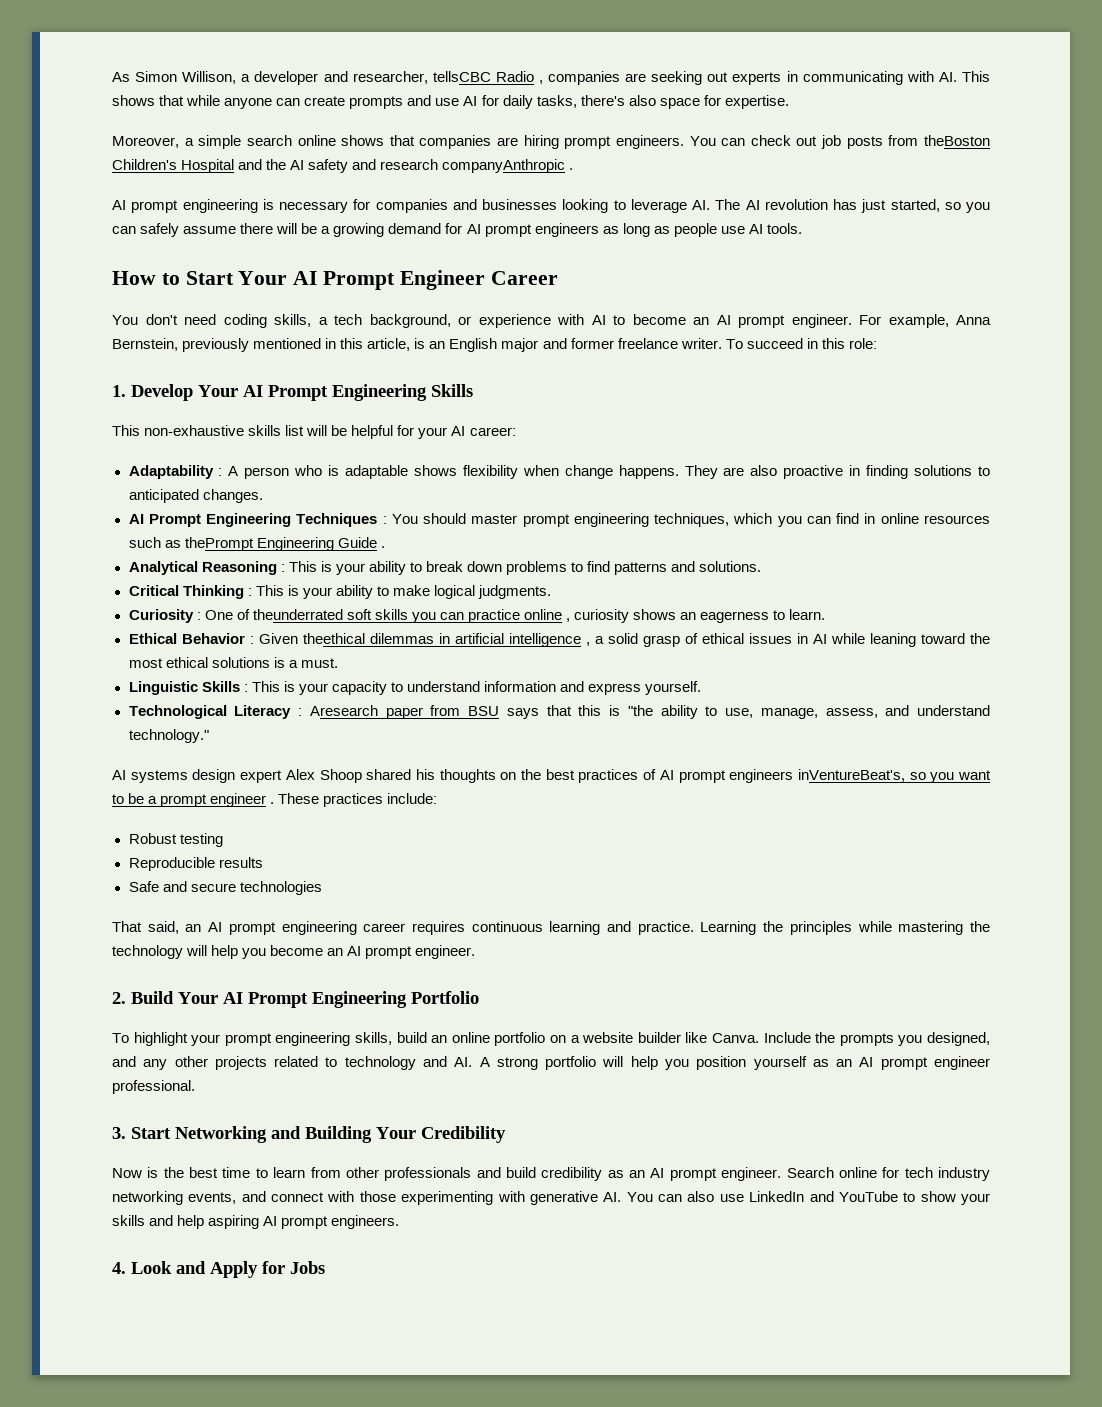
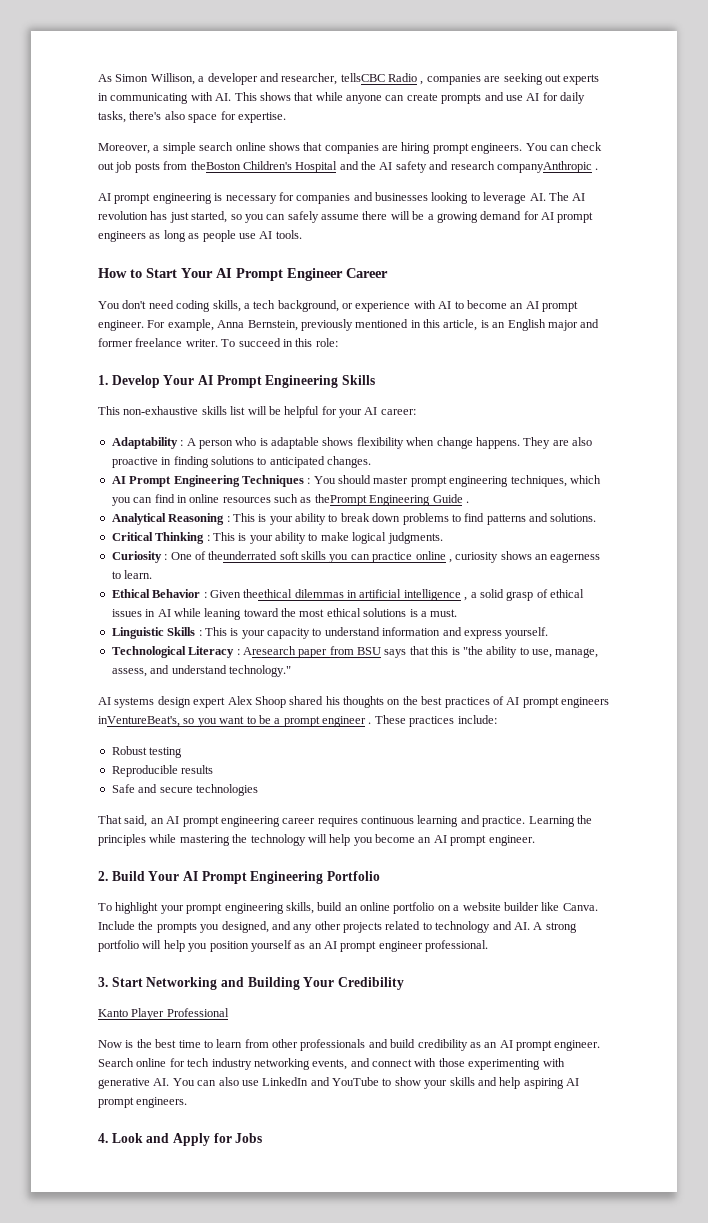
+ Kanto Player Professional

